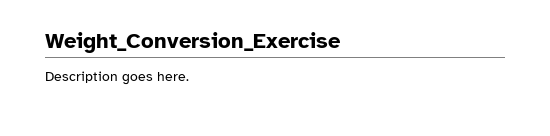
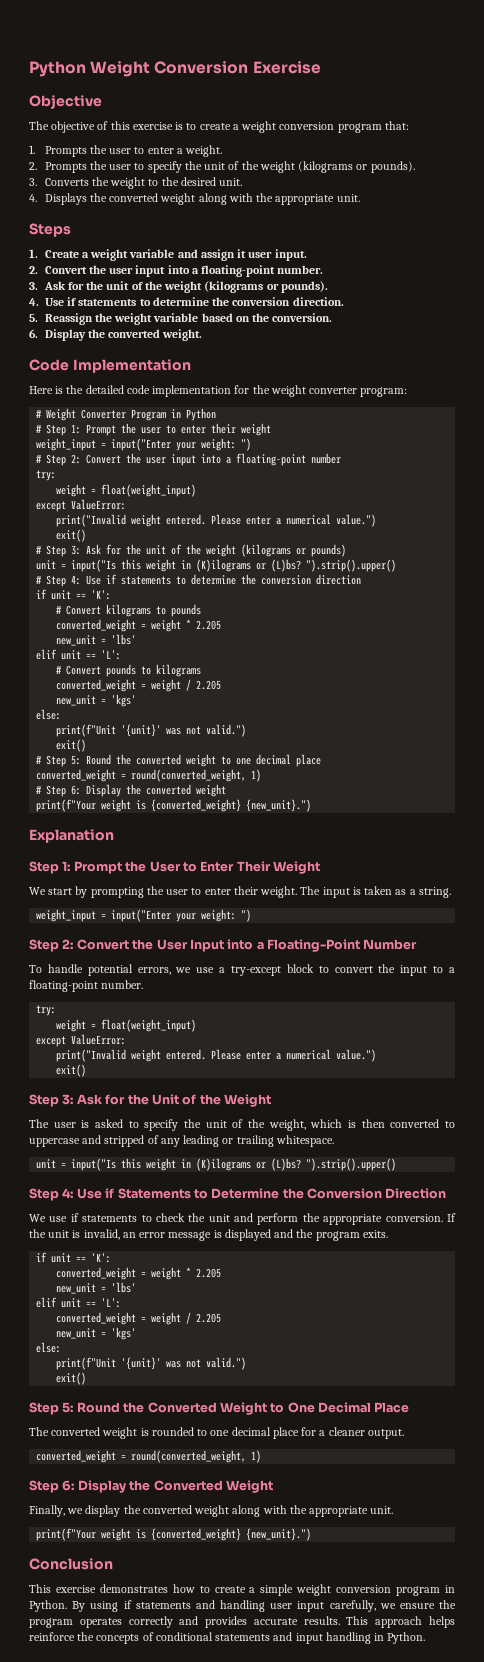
- Weight_Conversion_Exercise
- Description goes here.
+ Python Weight Conversion Exercise
+ Objective
+ The objective of this exercise is to create a weight conversion program that:
+ 1. Prompts the user to enter a weight.
+ 2. Prompts the user to specify the unit of the weight (kilograms or pounds).
+ 3. Converts the weight to the desired unit.
+ 4. Displays the converted weight along with the appropriate unit.
+ Steps
+ 1. Create a weight variable and assign it user input.
+ 2. Convert the user input into a floating-point number.
+ 3. Ask for the unit of the weight (kilograms or pounds).
+ 4. Use if statements to determine the conversion direction.
+ 5. Reassign the weight variable based on the conversion.
+ 6. Display the converted weight.
+ Code Implementation
+ Here is the detailed code implementation for the weight converter program:
+ # Weight Converter Program in Python
+ # Step 1: Prompt the user to enter their weight
+ weight_input = input("Enter your weight: ")
+ # Step 2: Convert the user input into a floating-point number
+ try:
+ weight = float(weight_input)
+ except ValueError:
+ print("Invalid weight entered. Please enter a numerical value.")
+ exit()
+ # Step 3: Ask for the unit of the weight (kilograms or pounds)
+ unit = input("Is this weight in (K)ilograms or (L)bs? ").strip().upper()
+ # Step 4: Use if statements to determine the conversion direction
+ if unit == 'K':
+ # Convert kilograms to pounds
+ converted_weight = weight * 2.205
+ new_unit = 'lbs'
+ elif unit == 'L':
+ # Convert pounds to kilograms
+ converted_weight = weight / 2.205
+ new_unit = 'kgs'
+ else:
+ print(f"Unit '{unit}' was not valid.")
+ exit()
+ # Step 5: Round the converted weight to one decimal place
+ converted_weight = round(converted_weight, 1)
+ # Step 6: Display the converted weight
+ print(f"Your weight is {converted_weight} {new_unit}.")
+ Explanation
+ Step 1: Prompt the User to Enter Their Weight
+ We start by prompting the user to enter their weight. The input is taken as a string.
+ weight_input = input("Enter your weight: ")
+ Step 2: Convert the User Input into a Floating-Point Number
+ To handle potential errors, we use a try-except block to convert the input to a floating-point number.
+ try:
+ weight = float(weight_input)
+ except ValueError:
+ print("Invalid weight entered. Please enter a numerical value.")
+ exit()
+ Step 3: Ask for the Unit of the Weight
+ The user is asked to specify the unit of the weight, which is then converted to uppercase and stripped of any leading or trailing whitespace.
+ unit = input("Is this weight in (K)ilograms or (L)bs? ").strip().upper()
+ Step 4: Use if Statements to Determine the Conversion Direction
+ We use if statements to check the unit and perform the appropriate conversion. If the unit is invalid, an error message is displayed and the program exits.
+ if unit == 'K':
+ converted_weight = weight * 2.205
+ new_unit = 'lbs'
+ elif unit == 'L':
+ converted_weight = weight / 2.205
+ new_unit = 'kgs'
+ else:
+ print(f"Unit '{unit}' was not valid.")
+ exit()
+ Step 5: Round the Converted Weight to One Decimal Place
+ The converted weight is rounded to one decimal place for a cleaner output.
+ converted_weight = round(converted_weight, 1)
+ Step 6: Display the Converted Weight
+ Finally, we display the converted weight along with the appropriate unit.
+ print(f"Your weight is {converted_weight} {new_unit}.")
+ Conclusion
+ This exercise demonstrates how to create a simple weight conversion program in Python. By using if statements and handling user input carefully, we ensure the program operates correctly and provides accurate results. This approach helps reinforce the concepts of conditional statements and input handling in Python.

